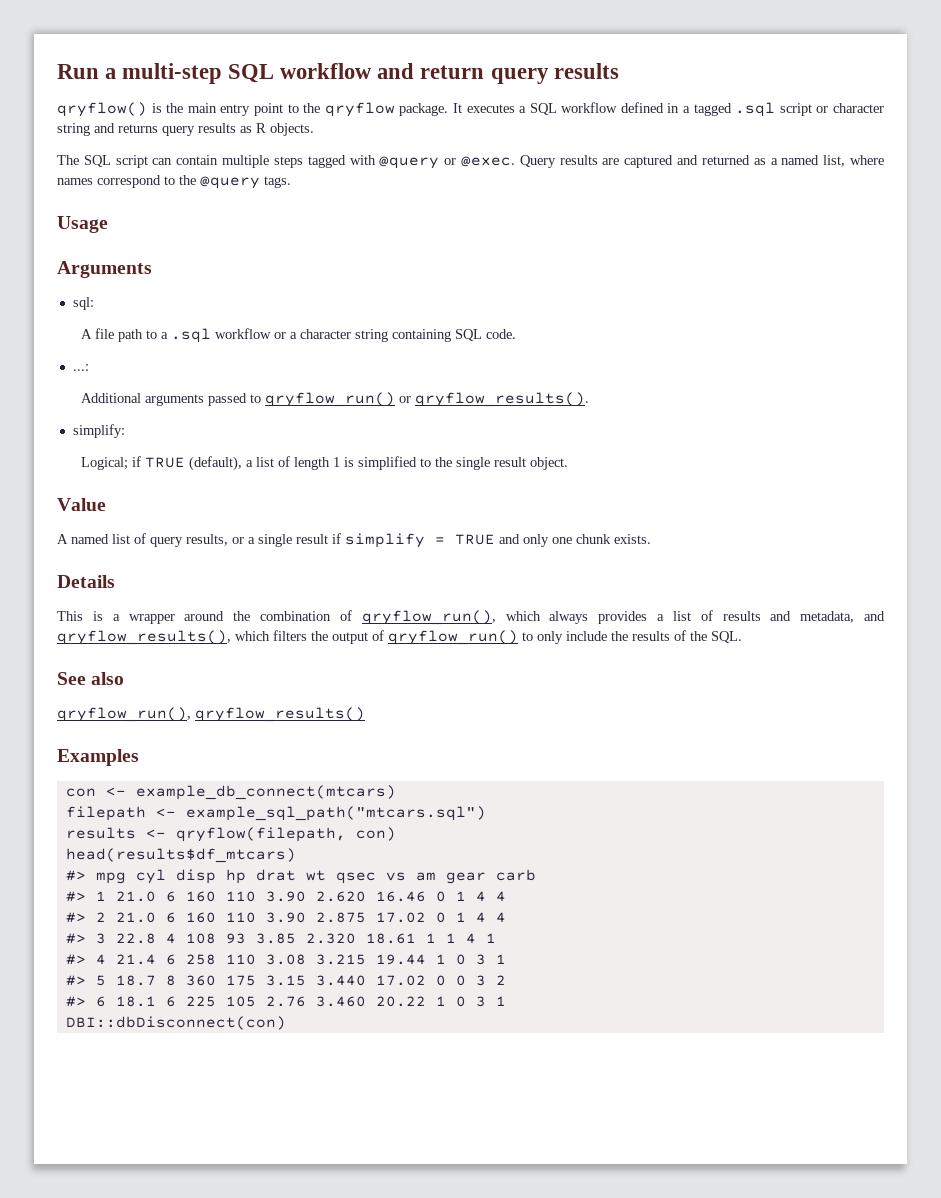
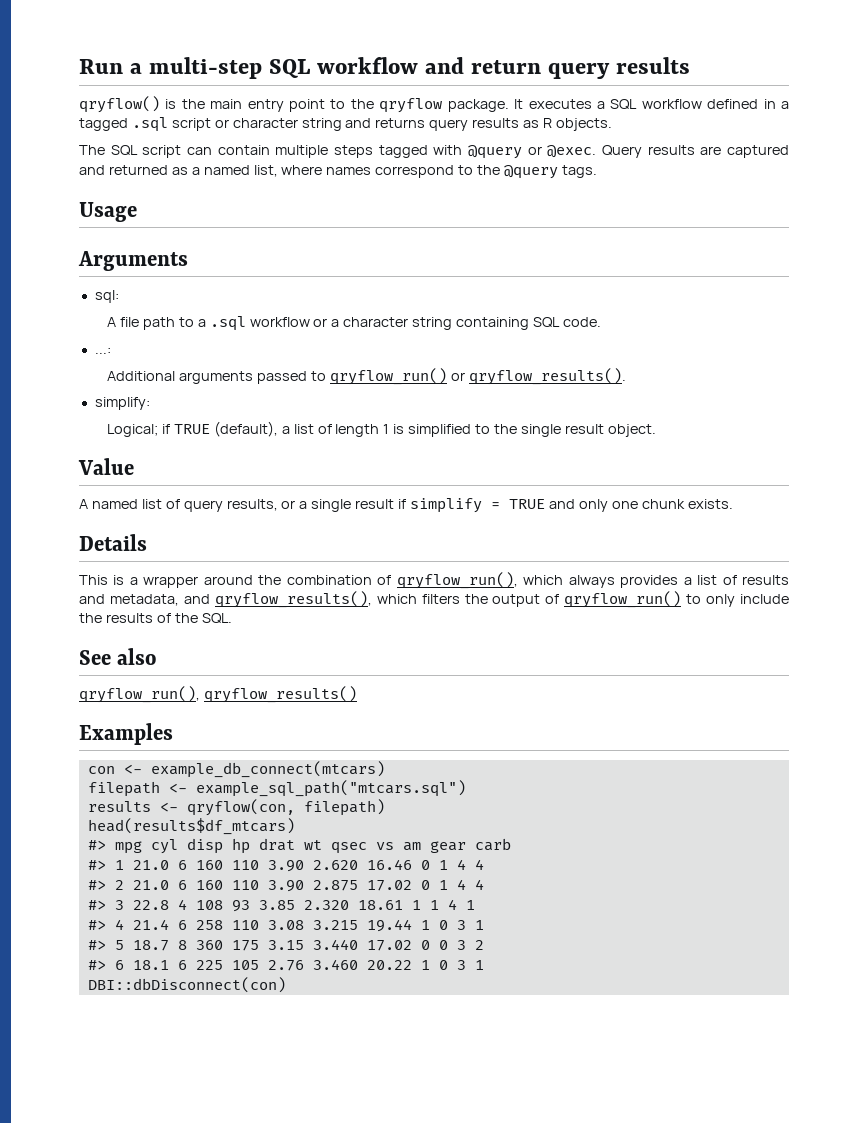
- results <- qryflow(filepath, con)
+ results <- qryflow(con, filepath)

